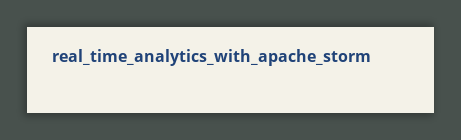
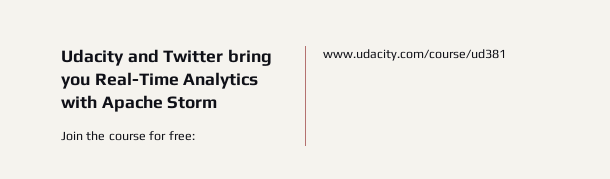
- real_time_analytics_with_apache_storm
+ Udacity and Twitter bring you Real-Time Analytics with Apache Storm
+ Join the course for free: www.udacity.com/course/ud381

